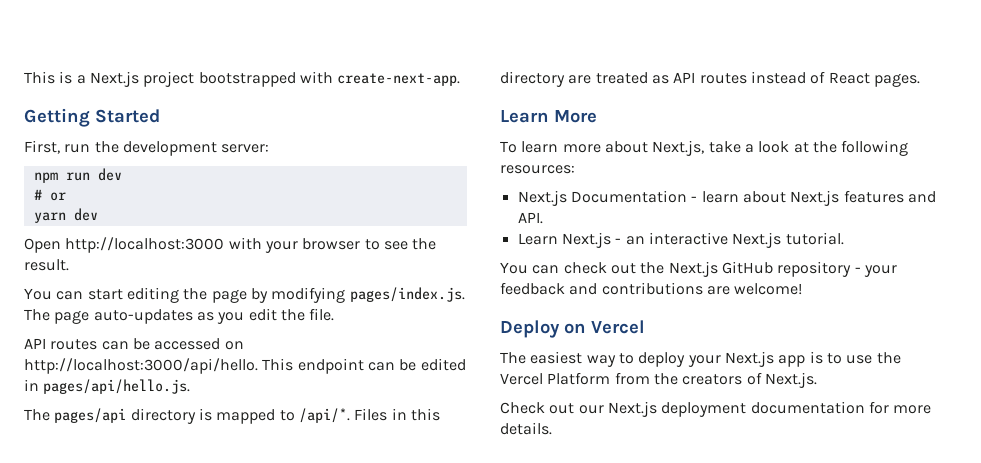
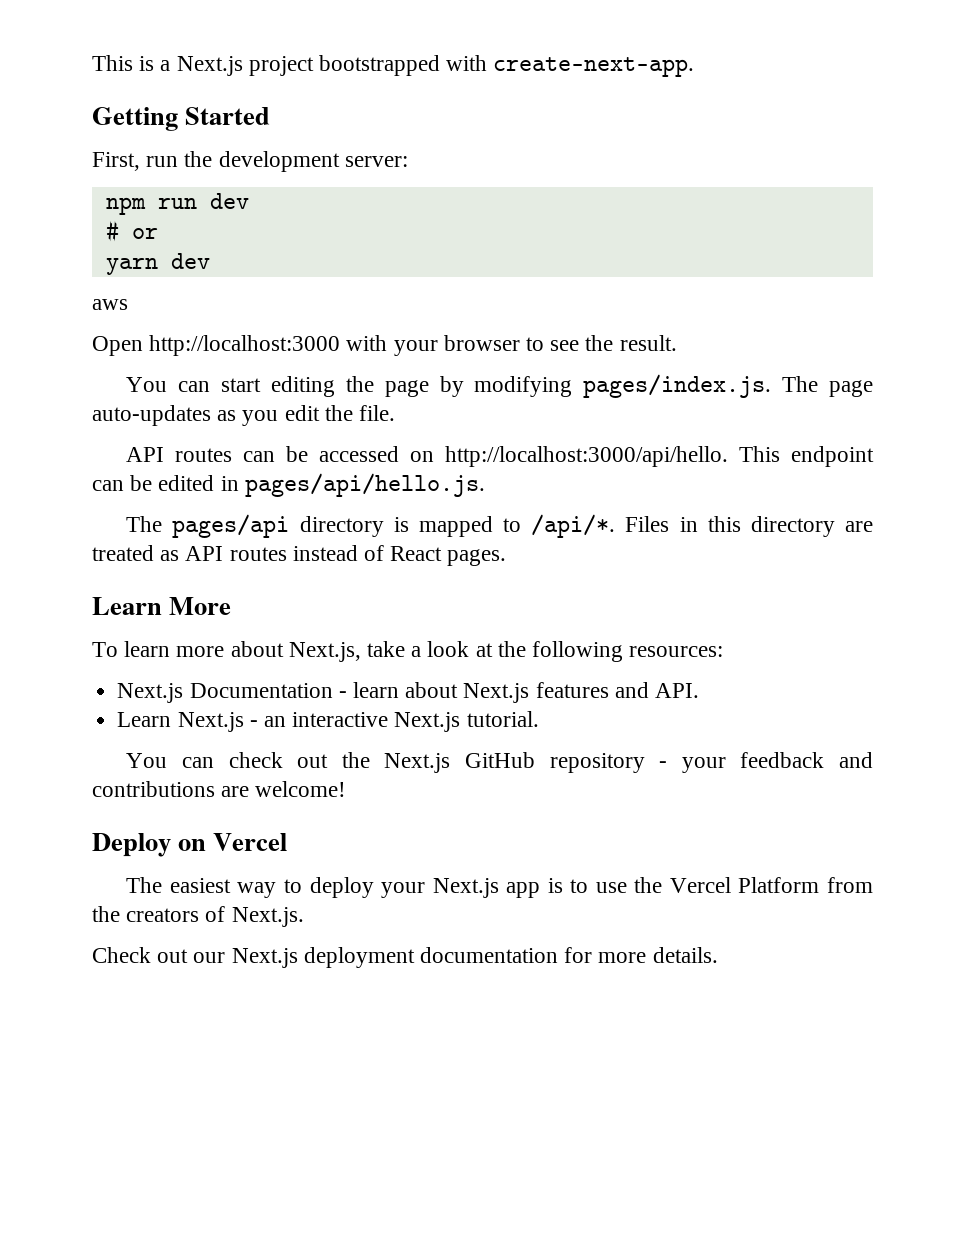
+ aws

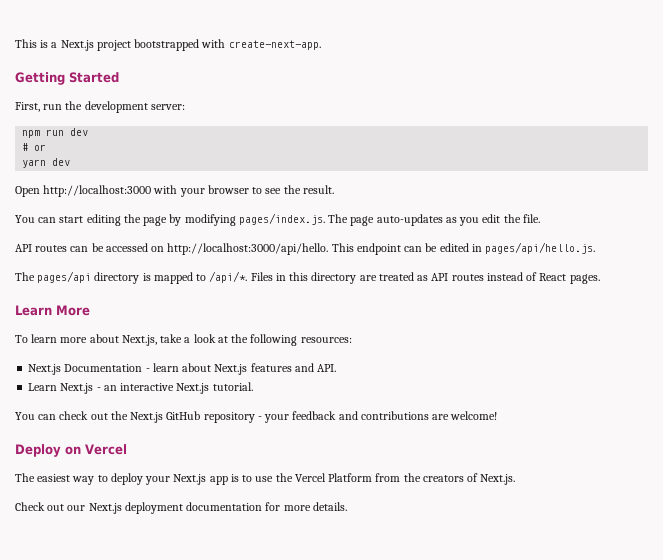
- aws

